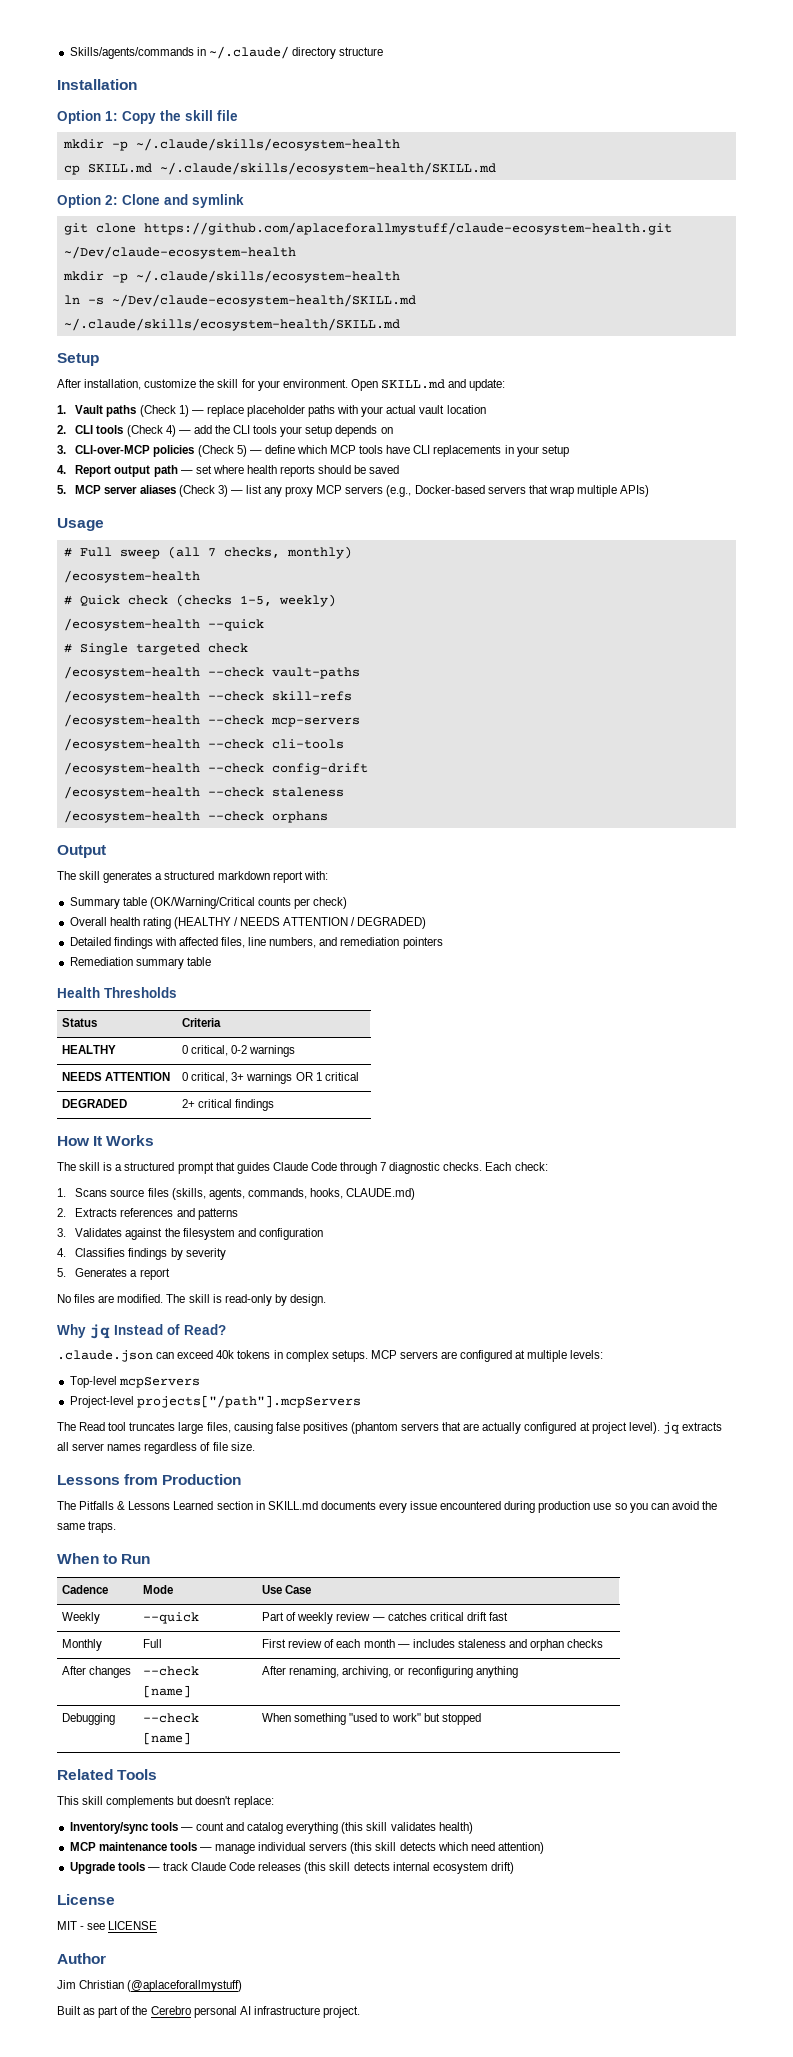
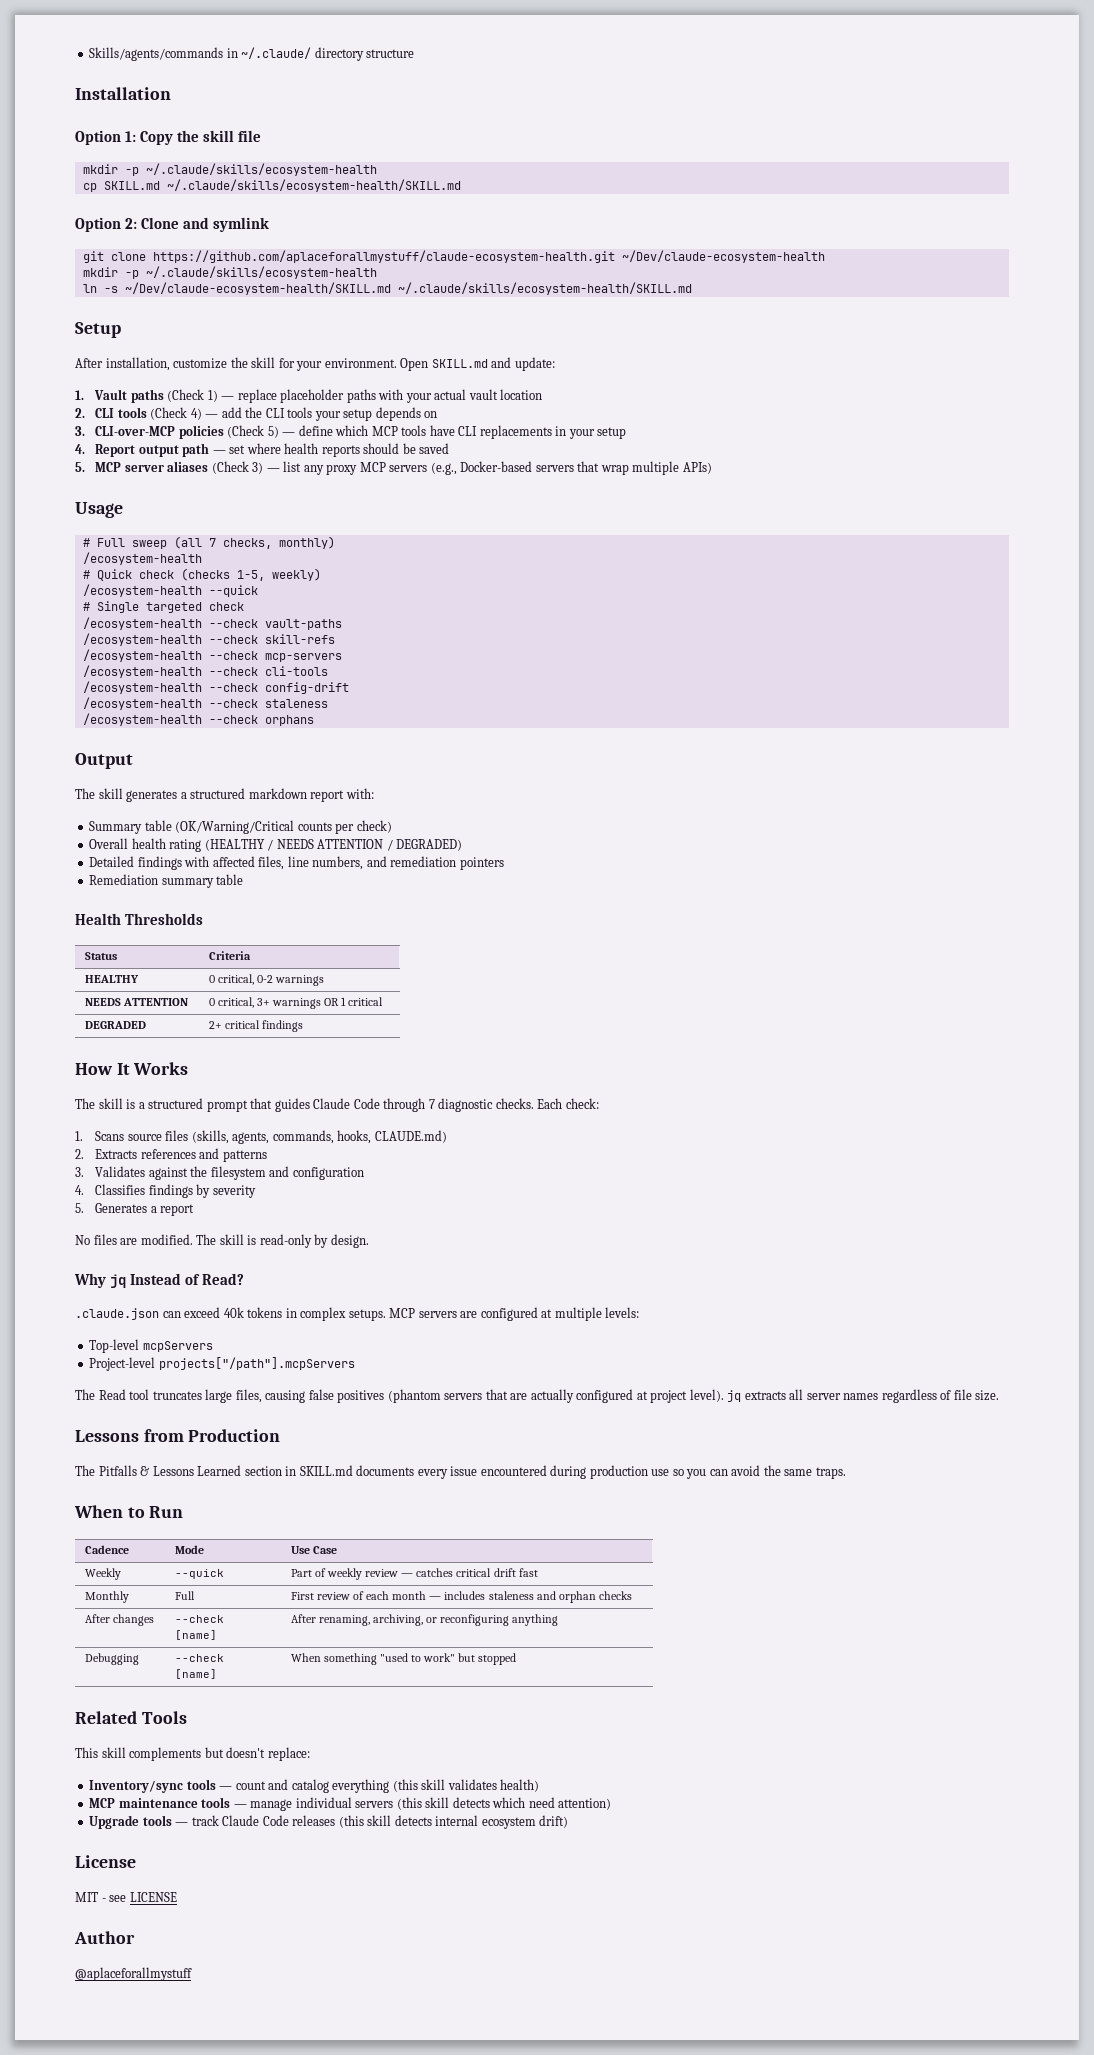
- Jim Christian (@aplaceforallmystuff)
- Built as part of the Cerebro personal AI infrastructure project.
+ @aplaceforallmystuff

